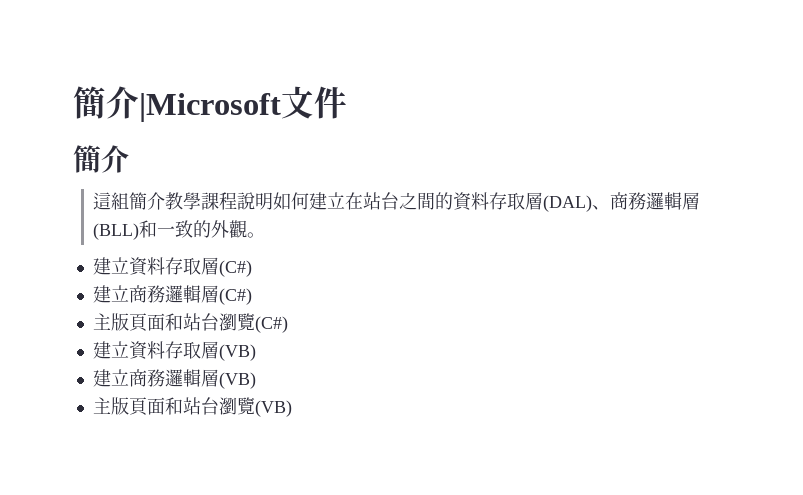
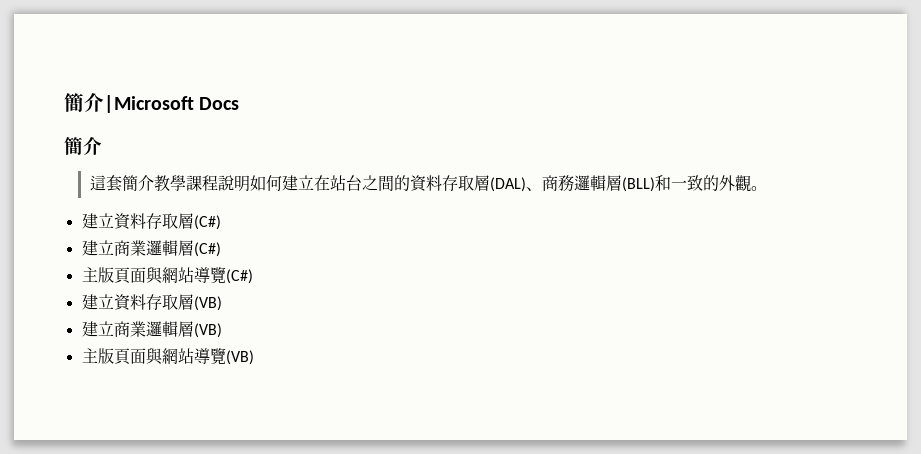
- 簡介|Microsoft文件
+ 簡介|Microsoft Docs
- 這組簡介教學課程說明如何建立在站台之間的資料存取層(DAL)、商務邏輯層(BLL)和一致的外觀。
+ 這套簡介教學課程說明如何建立在站台之間的資料存取層(DAL)、商務邏輯層(BLL)和一致的外觀。
- 建立商務邏輯層(C#)
+ 建立商業邏輯層(C#)
- 主版頁面和站台瀏覽(C#)
+ 主版頁面與網站導覽(C#)
- 建立商務邏輯層(VB)
+ 建立商業邏輯層(VB)
- 主版頁面和站台瀏覽(VB)
+ 主版頁面與網站導覽(VB)

